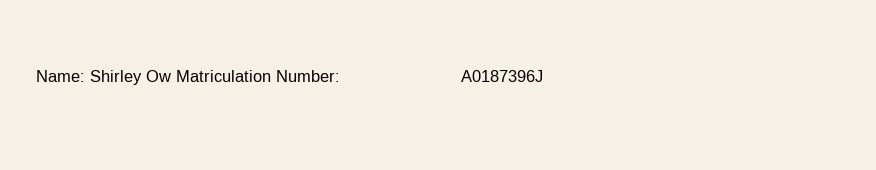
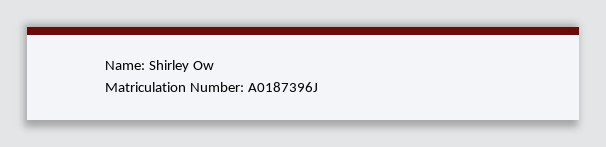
- Name: Shirley Ow Matriculation Number: A0187396J
+ Name: Shirley Ow
+ Matriculation Number: A0187396J

